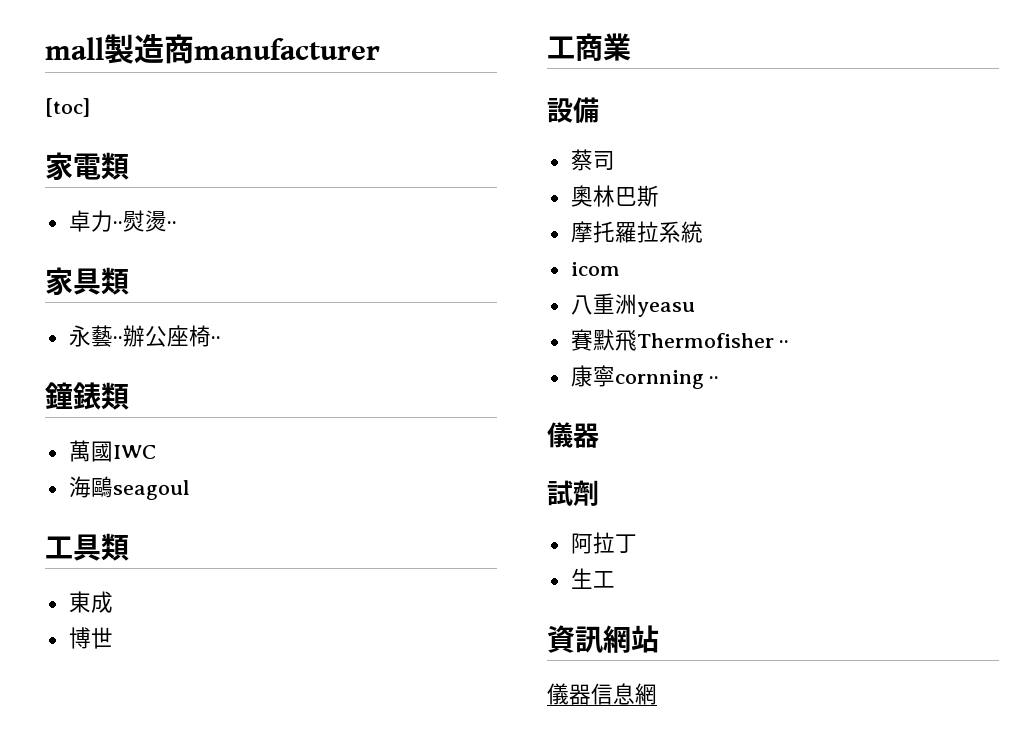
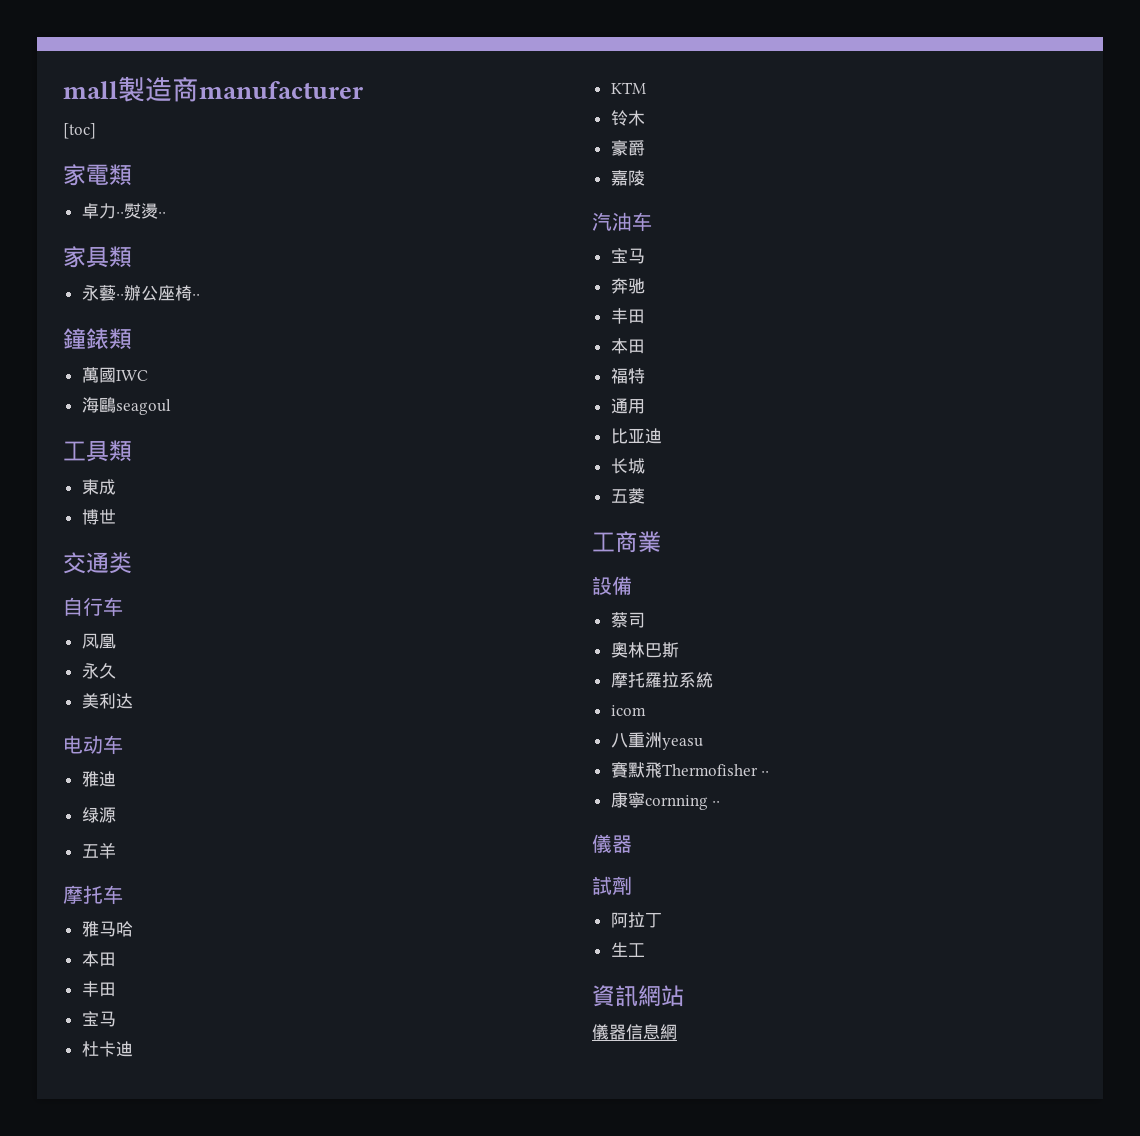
+ 交通类
+ 自行车
+ 凤凰
+ 永久
+ 美利达
+ 电动车
+ 雅迪
+ 绿源
+ 五羊
+ 摩托车
+ 雅马哈
+ 本田
+ 丰田
+ 宝马
+ 杜卡迪
+ KTM
+ 铃木
+ 豪爵
+ 嘉陵
+ 汽油车
+ 宝马
+ 奔驰
+ 丰田
+ 本田
+ 福特
+ 通用
+ 比亚迪
+ 长城
+ 五菱

